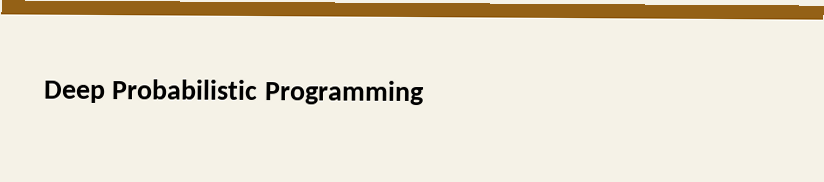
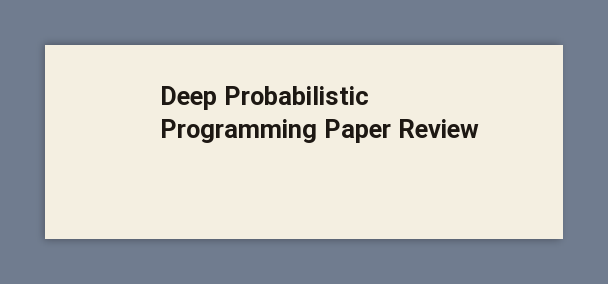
- Deep Probabilistic Programming
+ Deep Probabilistic Programming Paper Review

